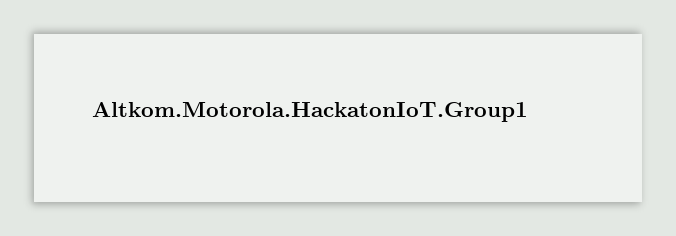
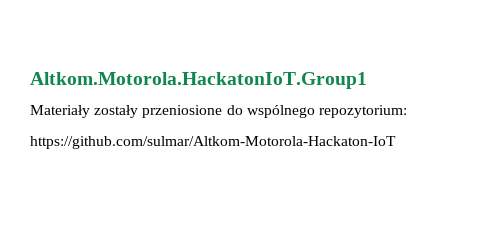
+ Materiały zostały przeniosione do wspólnego repozytorium:
+ https://github.com/sulmar/Altkom-Motorola-Hackaton-IoT

